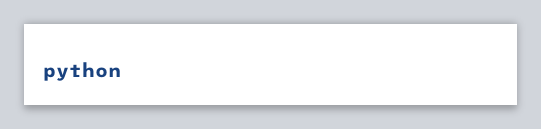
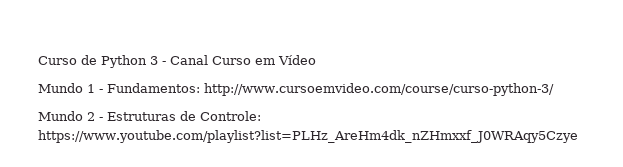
- python
+ Curso de Python 3 - Canal Curso em Vídeo
+ Mundo 1 - Fundamentos: http://www.cursoemvideo.com/course/curso-python-3/
+ Mundo 2 - Estruturas de Controle: https://www.youtube.com/playlist?list=PLHz_AreHm4dk_nZHmxxf_J0WRAqy5Czye

